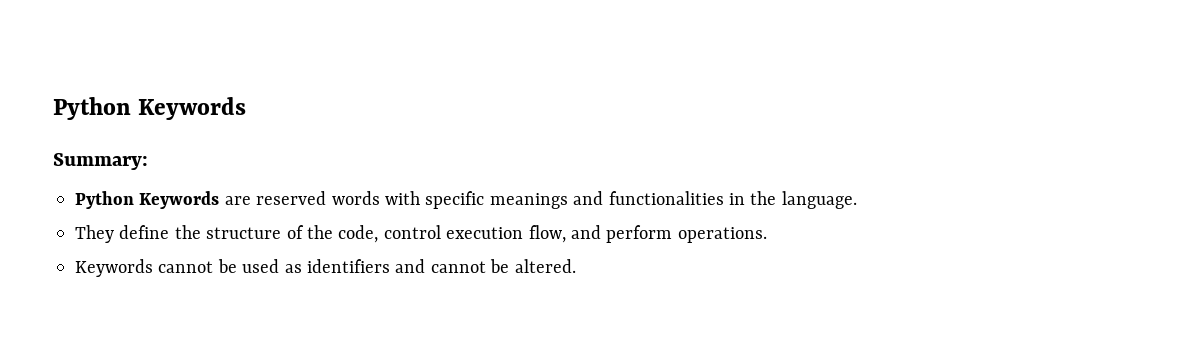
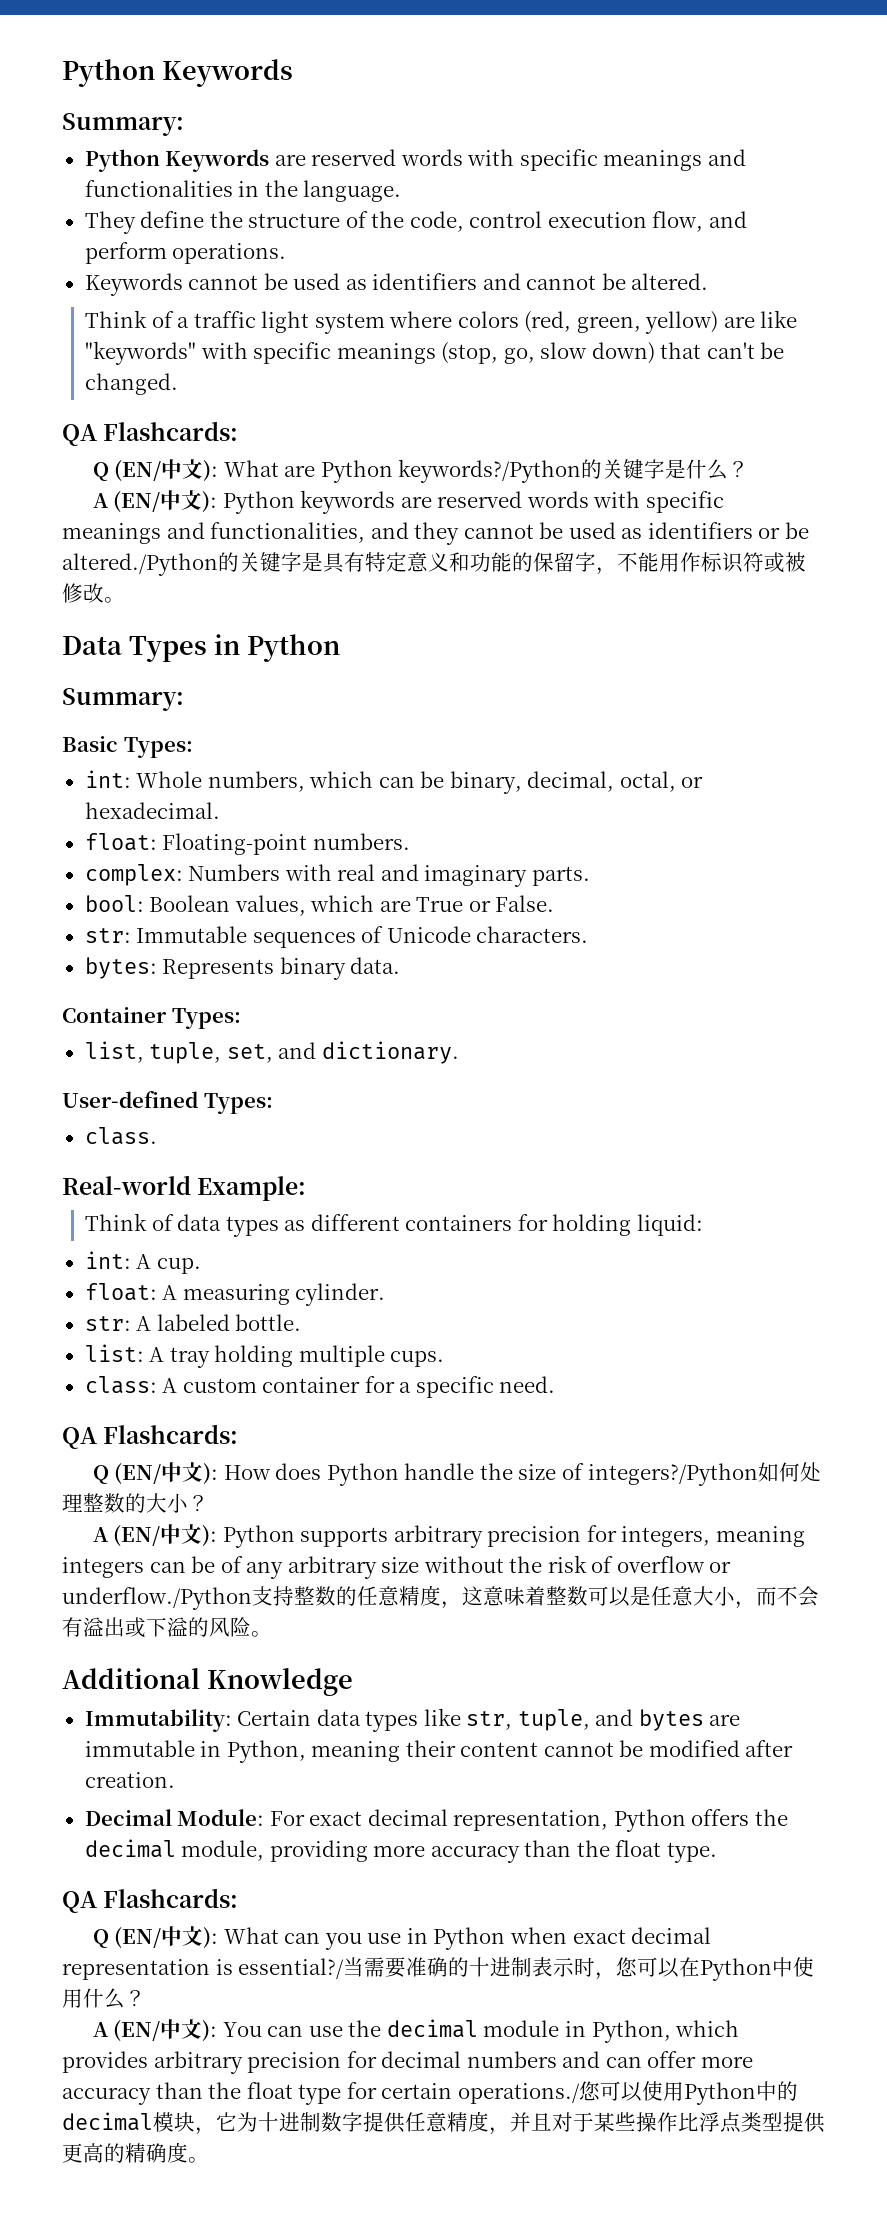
+ Think of a traffic light system where colors (red, green, yellow) are like "keywords" with specific meanings (stop, go, slow down) that can't be changed.
+ QA Flashcards:
+ Q (EN/中文): What are Python keywords?/Python的关键字是什么？
+ A (EN/中文): Python keywords are reserved words with specific meanings and functionalities, and they cannot be used as identifiers or be altered./Python的关键字是具有特定意义和功能的保留字，不能用作标识符或被修改。
+ Data Types in Python
+ Summary:
+ Basic Types:
+ int: Whole numbers, which can be binary, decimal, octal, or hexadecimal.
+ float: Floating-point numbers.
+ complex: Numbers with real and imaginary parts.
+ bool: Boolean values, which are True or False.
+ str: Immutable sequences of Unicode characters.
+ bytes: Represents binary data.
+ Container Types:
+ list, tuple, set, and dictionary.
+ User-defined Types:
+ class.
+ Real-world Example:
+ Think of data types as different containers for holding liquid:
+ int: A cup.
+ float: A measuring cylinder.
+ str: A labeled bottle.
+ list: A tray holding multiple cups.
+ class: A custom container for a specific need.
+ QA Flashcards:
+ Q (EN/中文): How does Python handle the size of integers?/Python如何处理整数的大小？
+ A (EN/中文): Python supports arbitrary precision for integers, meaning integers can be of any arbitrary size without the risk of overflow or underflow./Python支持整数的任意精度，这意味着整数可以是任意大小，而不会有溢出或下溢的风险。
+ Additional Knowledge
+ Immutability: Certain data types like str, tuple, and bytes are immutable in Python, meaning their content cannot be modified after creation.
+ Decimal Module: For exact decimal representation, Python offers the decimal module, providing more accuracy than the float type.
+ QA Flashcards:
+ Q (EN/中文): What can you use in Python when exact decimal representation is essential?/当需要准确的十进制表示时，您可以在Python中使用什么？
+ A (EN/中文): You can use the decimal module in Python, which provides arbitrary precision for decimal numbers and can offer more accuracy than the float type for certain operations./您可以使用Python中的decimal模块，它为十进制数字提供任意精度，并且对于某些操作比浮点类型提供更高的精确度。

